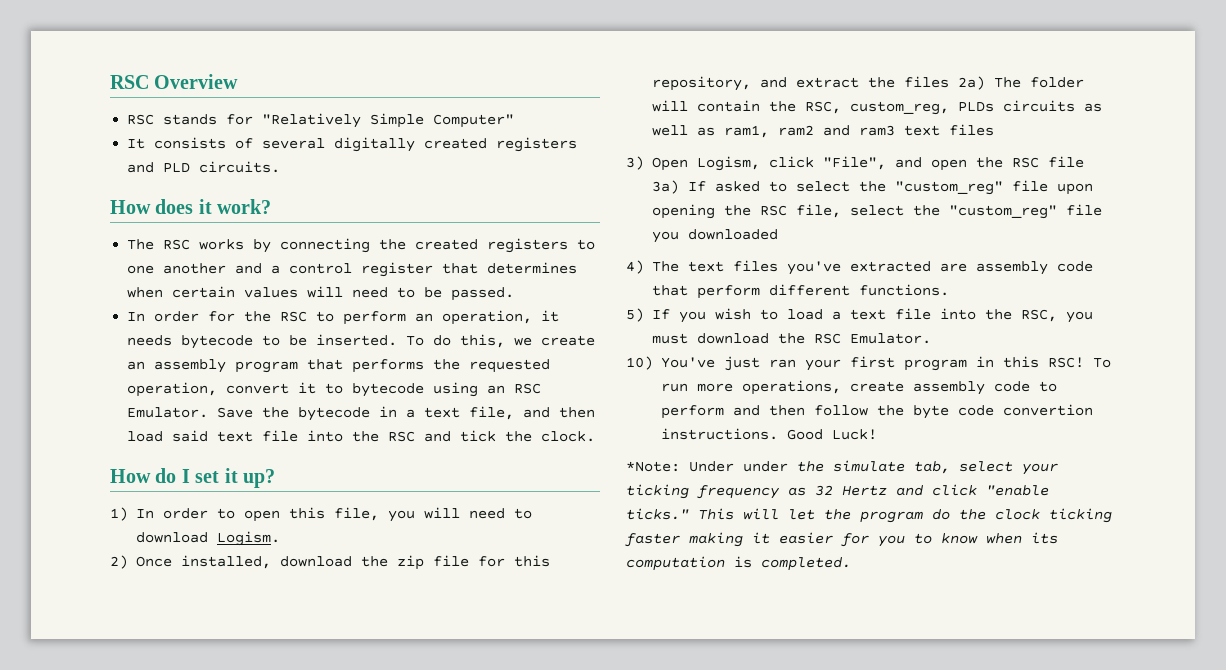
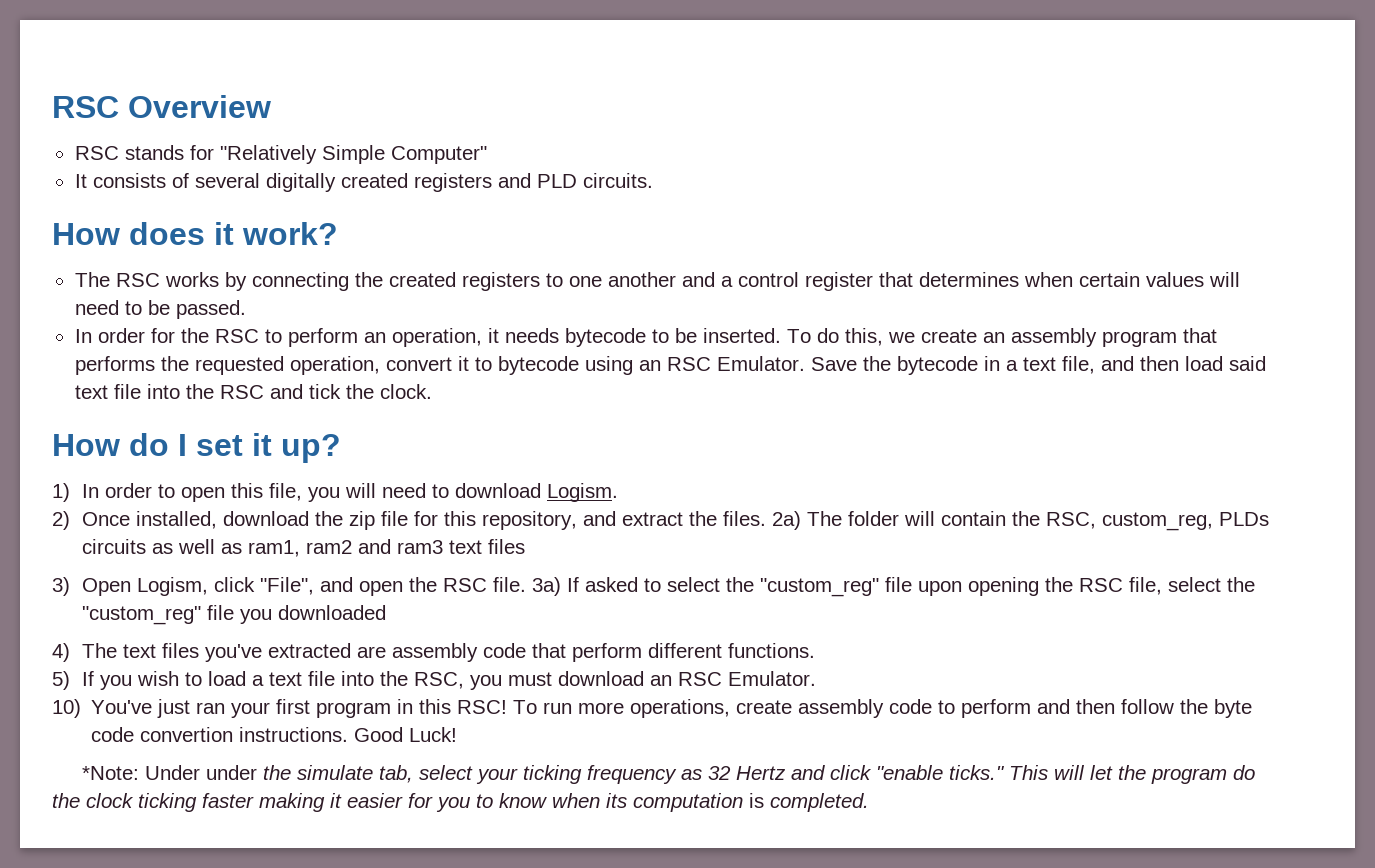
- 2) Once installed, download the zip file for this repository, and extract the files 2a) The folder will contain the RSC, custom_reg, PLDs circuits as well as ram1, ram2 and ram3 text files
+ 2) Once installed, download the zip file for this repository, and extract the files. 2a) The folder will contain the RSC, custom_reg, PLDs circuits as well as ram1, ram2 and ram3 text files
- 3) Open Logism, click "File", and open the RSC file 3a) If asked to select the "custom_reg" file upon opening the RSC file, select the "custom_reg" file you downloaded
+ 3) Open Logism, click "File", and open the RSC file. 3a) If asked to select the "custom_reg" file upon opening the RSC file, select the "custom_reg" file you downloaded
- 5) If you wish to load a text file into the RSC, you must download the RSC Emulator.
+ 5) If you wish to load a text file into the RSC, you must download an RSC Emulator.

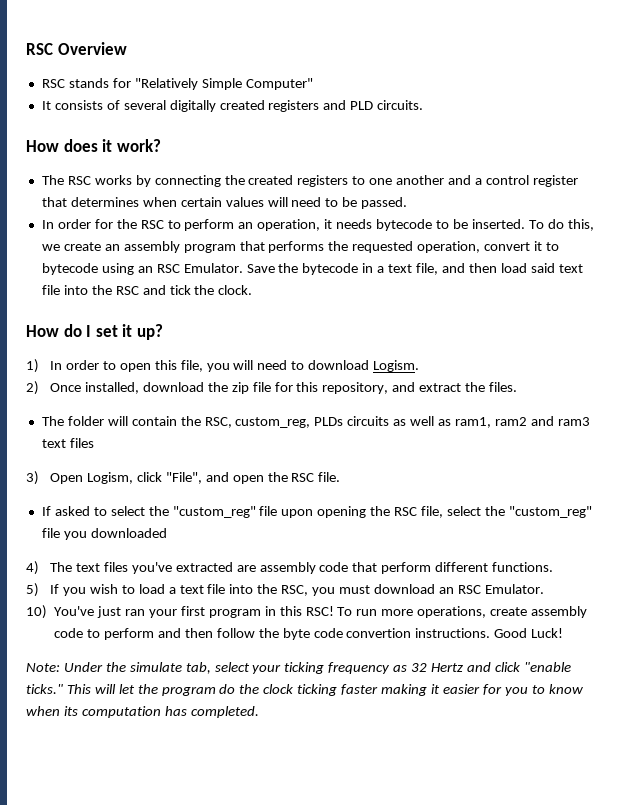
- 2) Once installed, download the zip file for this repository, and extract the files. 2a) The folder will contain the RSC, custom_reg, PLDs circuits as well as ram1, ram2 and ram3 text files
+ 2) Once installed, download the zip file for this repository, and extract the files.
+ The folder will contain the RSC, custom_reg, PLDs circuits as well as ram1, ram2 and ram3 text files
- 3) Open Logism, click "File", and open the RSC file. 3a) If asked to select the "custom_reg" file upon opening the RSC file, select the "custom_reg" file you downloaded
+ 3) Open Logism, click "File", and open the RSC file.
+ If asked to select the "custom_reg" file upon opening the RSC file, select the "custom_reg" file you downloaded
- *Note: Under under the simulate tab, select your ticking frequency as 32 Hertz and click "enable ticks."
+ Note: Under the simulate tab, select your ticking frequency as 32 Hertz and click "enable ticks."
- This will let the program do the clock ticking faster making it easier for you to know when its computation is completed.
+ This will let the program do the clock ticking faster making it easier for you to know when its computation has completed.

